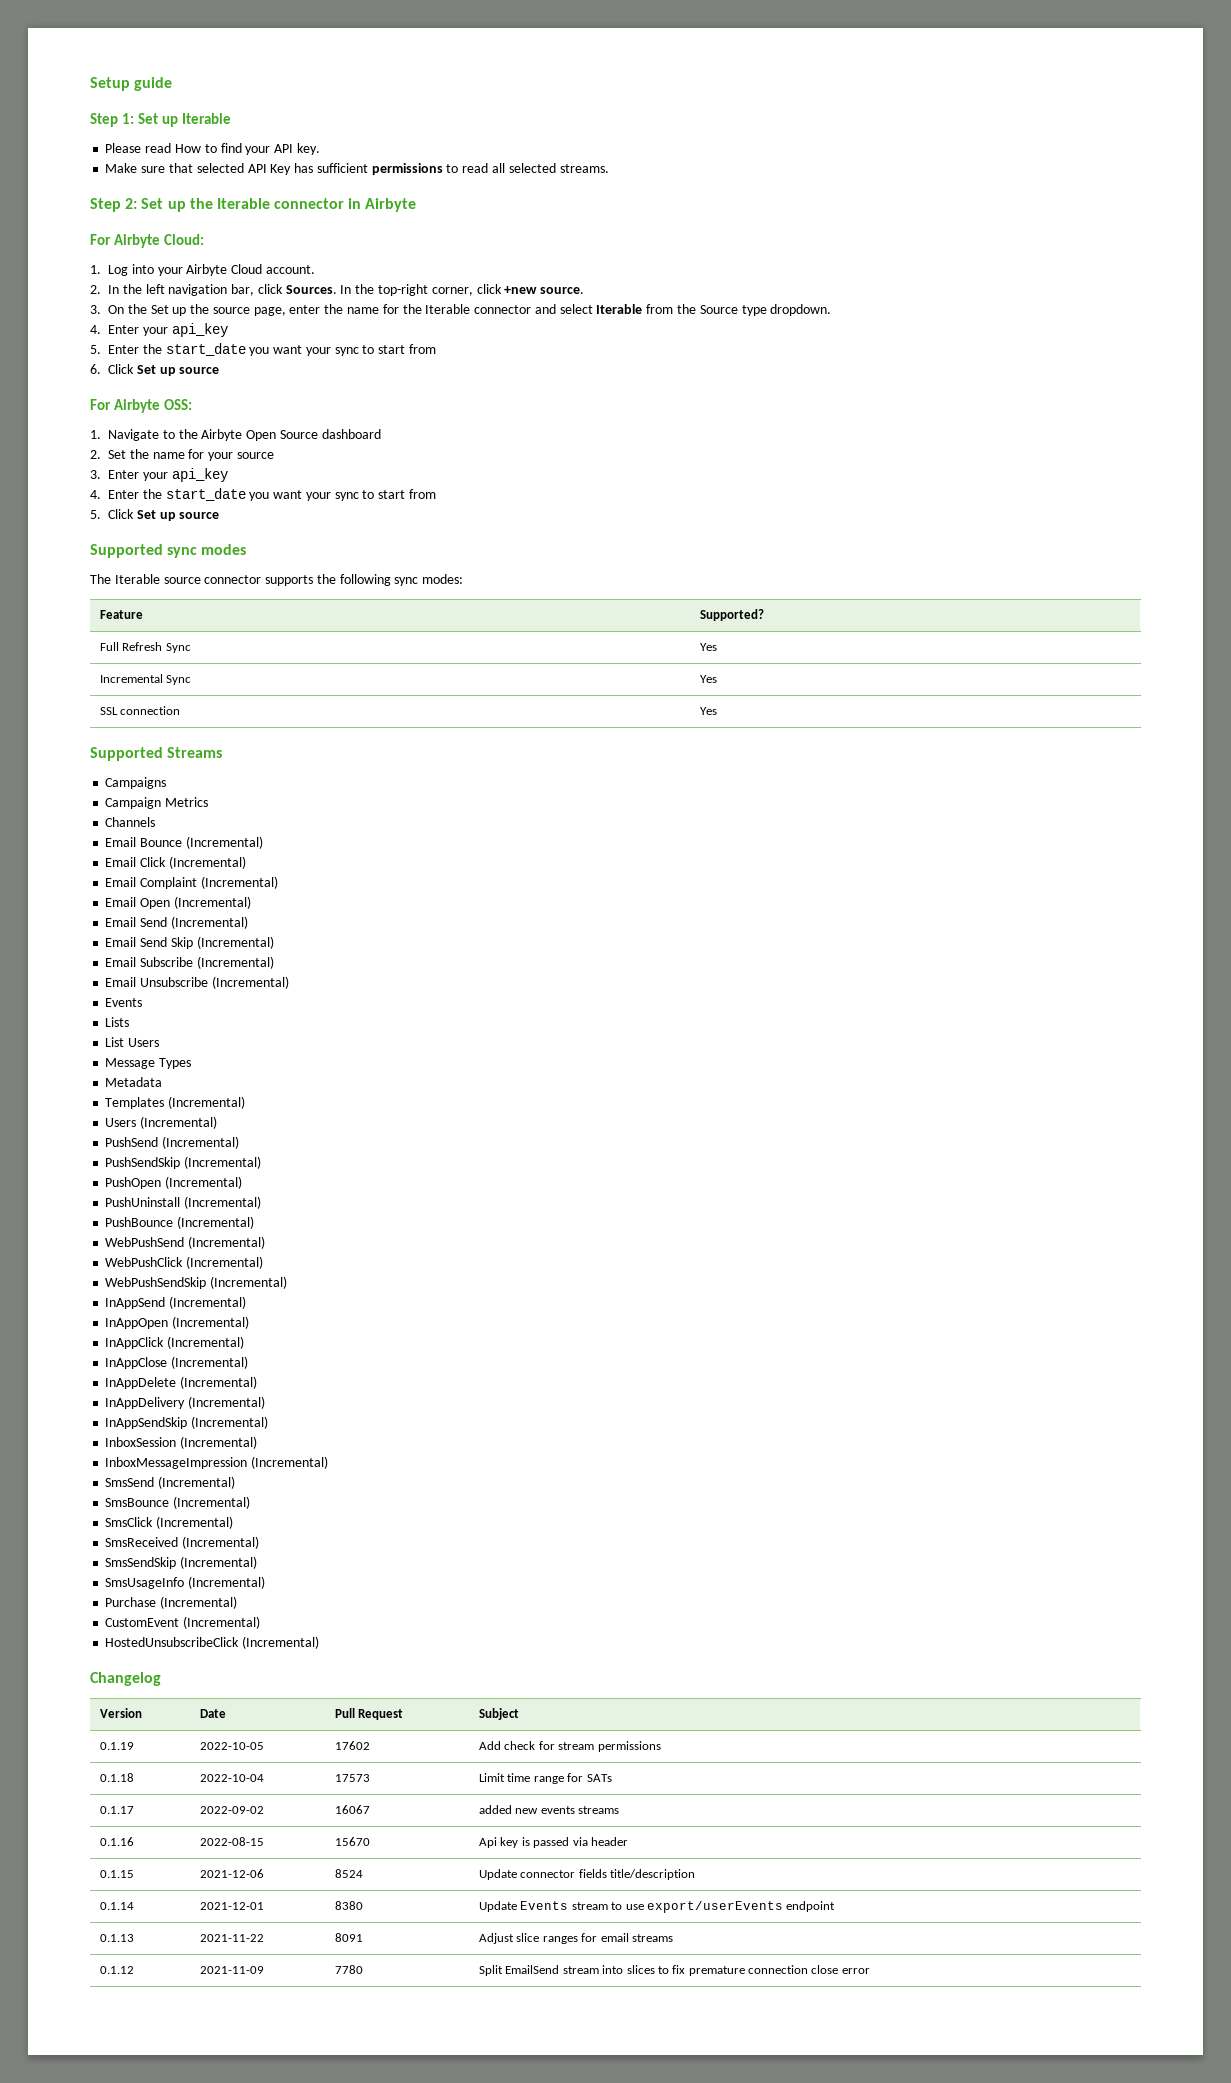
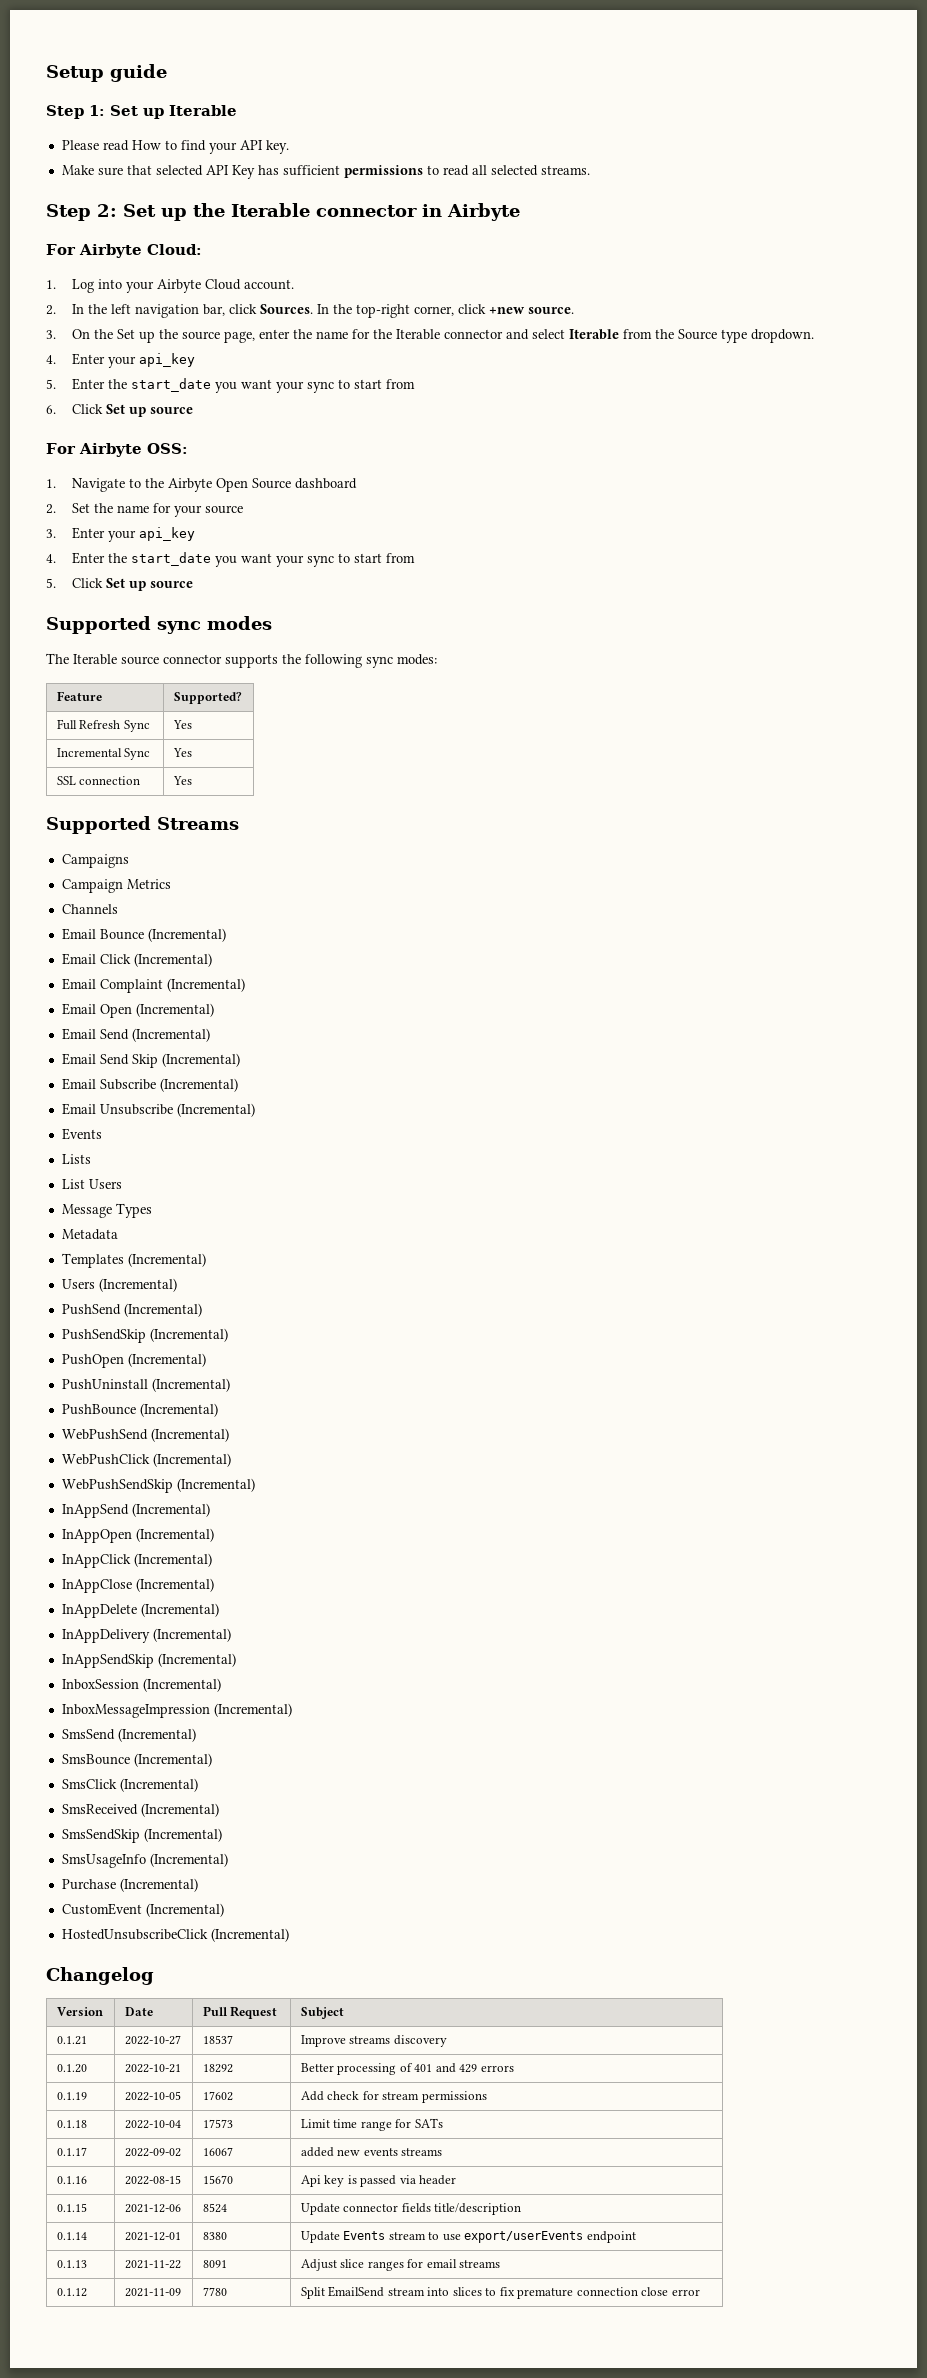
+ 0.1.21 | 2022-10-27 | 18537 | Improve streams discovery
+ 0.1.20 | 2022-10-21 | 18292 | Better processing of 401 and 429 errors

